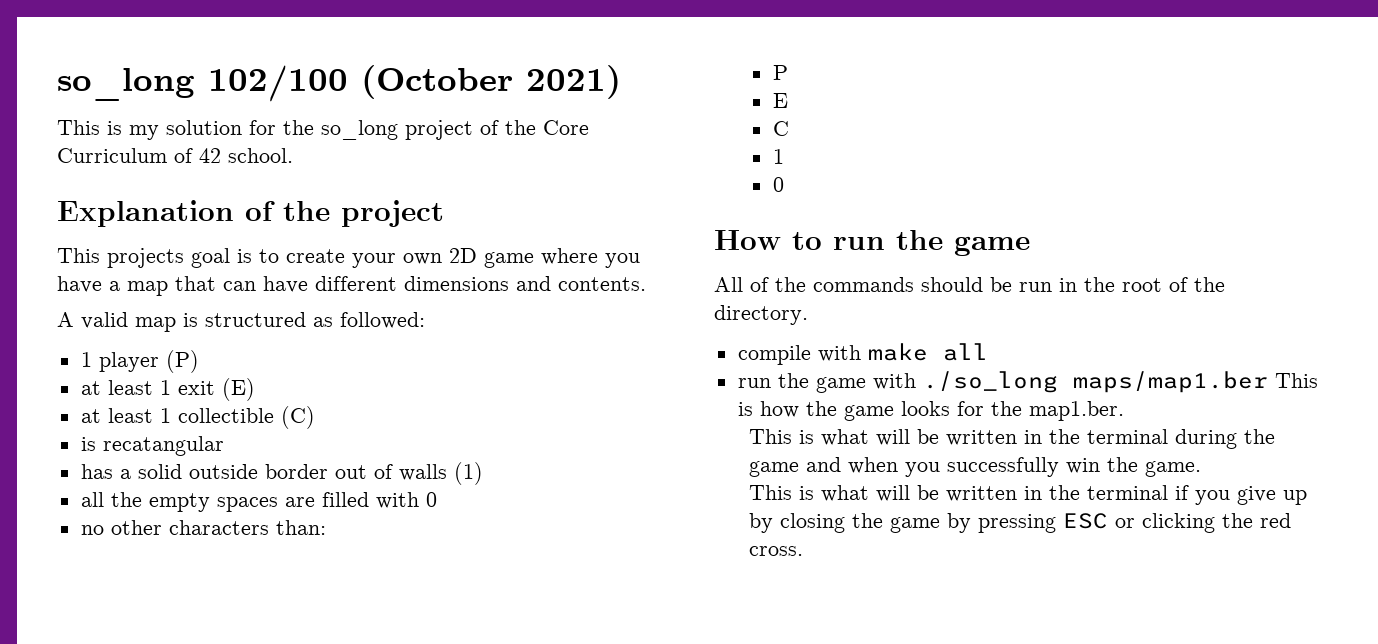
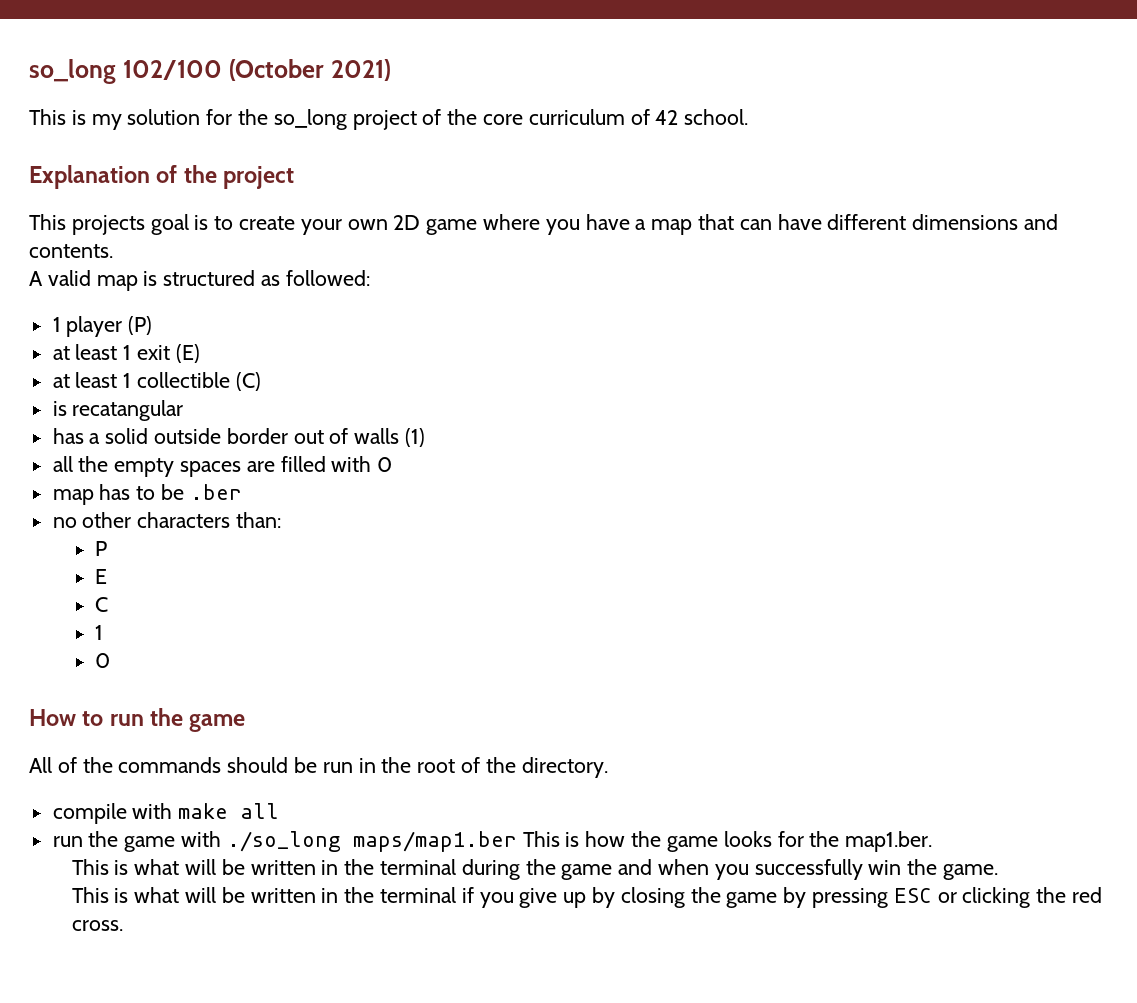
- This is my solution for the so_long project of the Core Curriculum of 42 school.
+ This is my solution for the so_long project of the core curriculum of 42 school.
+ map has to be .ber

